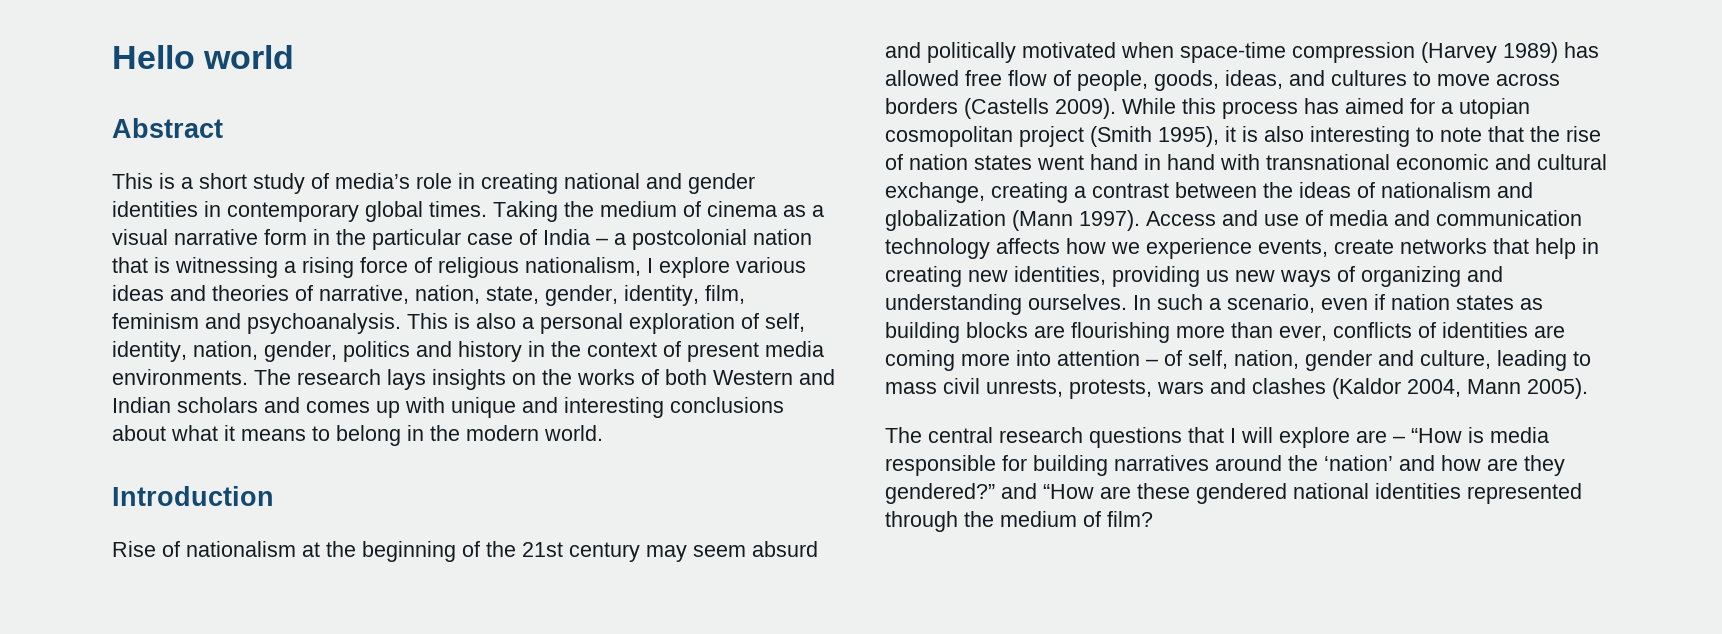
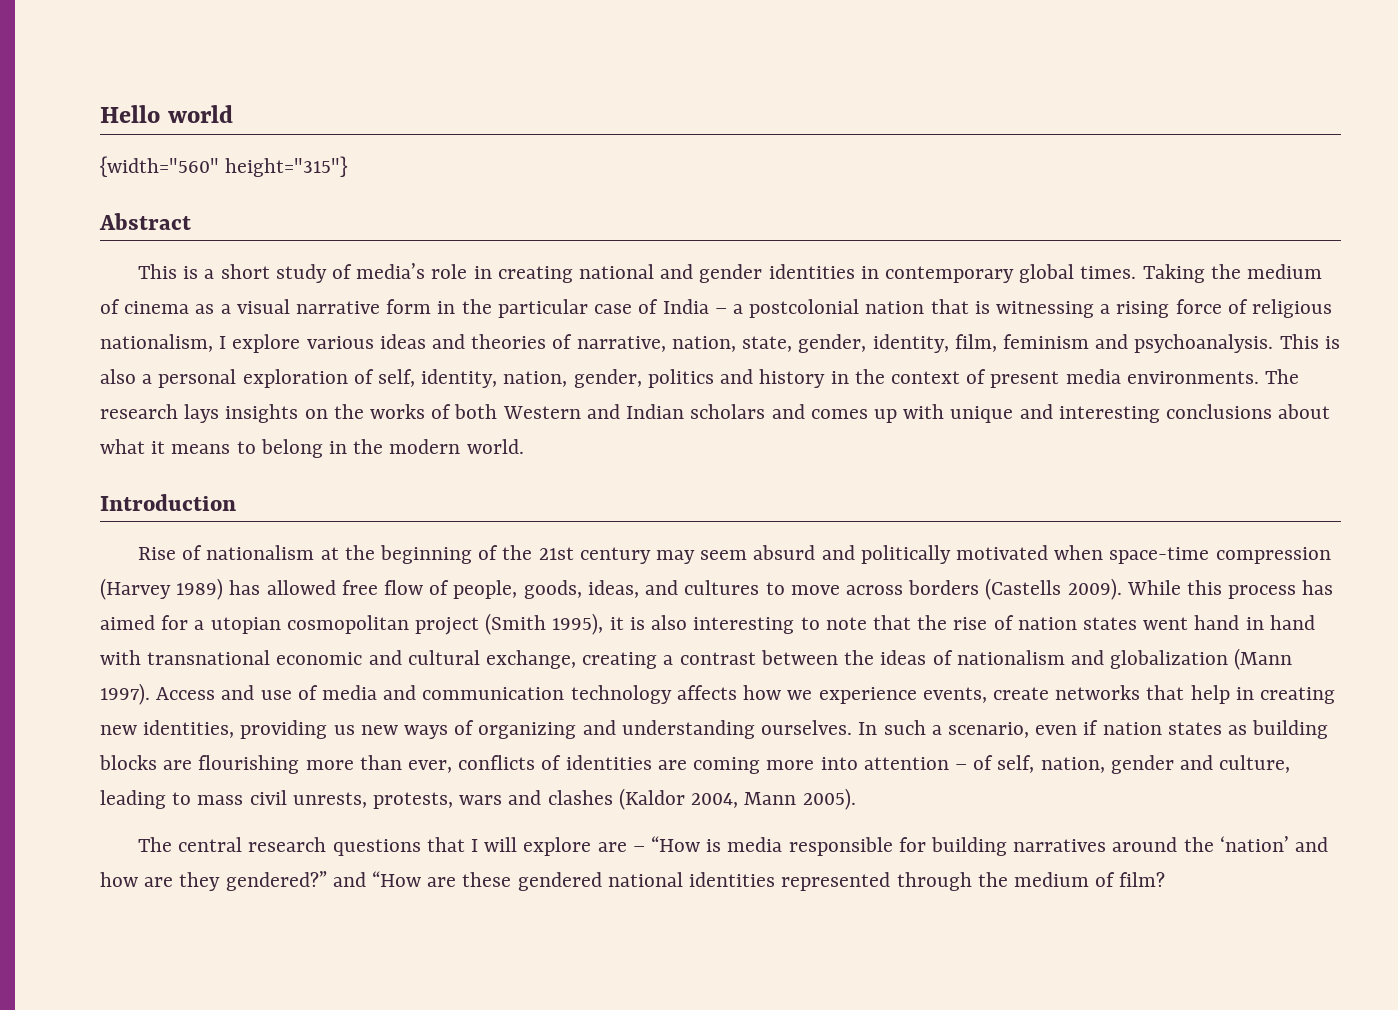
+ {width="560" height="315"}

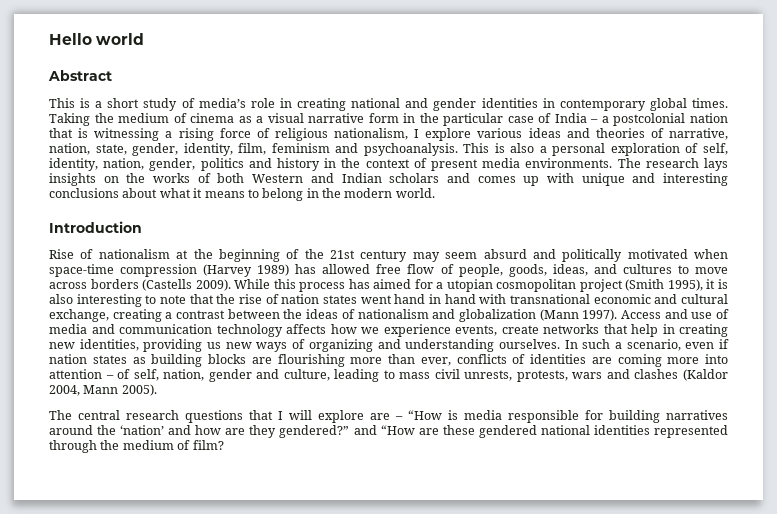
- {width="560" height="315"}

